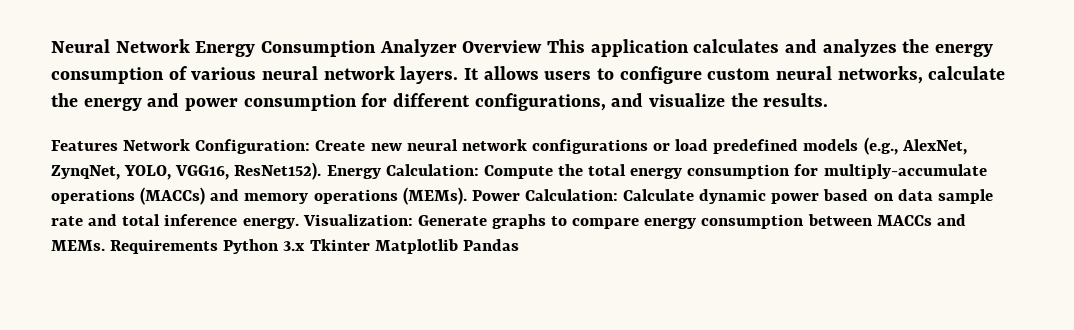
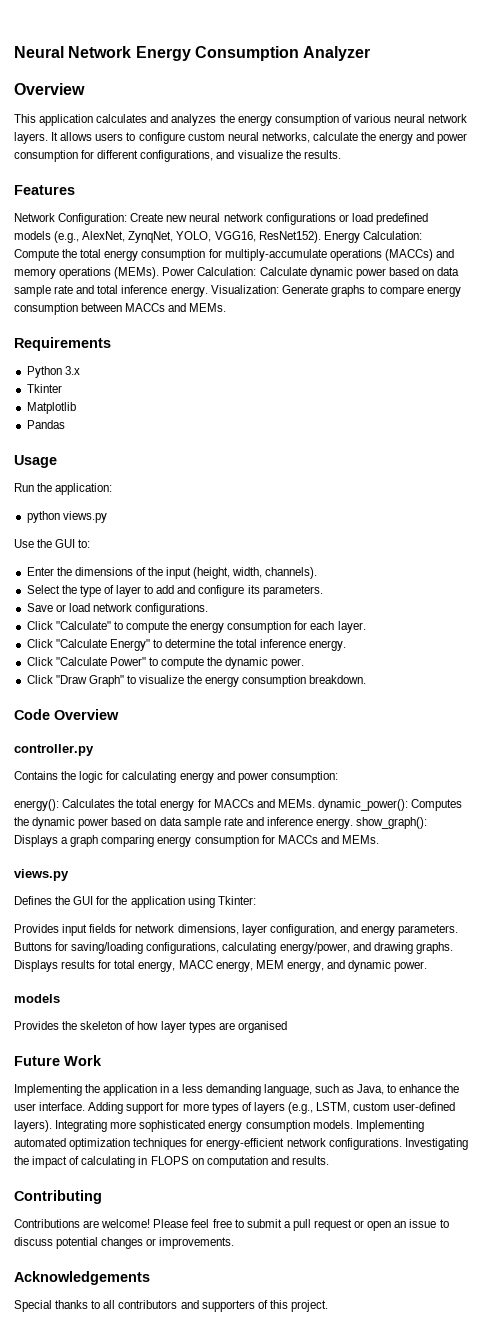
- Neural Network Energy Consumption Analyzer Overview This application calculates and analyzes the energy consumption of various neural network layers.
+ Neural Network Energy Consumption Analyzer
+ Overview
+ This application calculates and analyzes the energy consumption of various neural network layers.
- Features Network Configuration: Create new neural network configurations or load predefined models (e.g., AlexNet, ZynqNet, YOLO, VGG16, ResNet152).
+ Features
+ Network Configuration: Create new neural network configurations or load predefined models (e.g., AlexNet, ZynqNet, YOLO, VGG16, ResNet152).
- Visualization: Generate graphs to compare energy consumption between MACCs and MEMs. Requirements Python 3.x Tkinter Matplotlib Pandas
+ Visualization: Generate graphs to compare energy consumption between MACCs and MEMs.
+ Requirements
+ Python 3.x
+ Tkinter
+ Matplotlib
+ Pandas
+ Usage
+ Run the application:
+ python views.py
+ Use the GUI to:
+ Enter the dimensions of the input (height, width, channels).
+ Select the type of layer to add and configure its parameters.
+ Save or load network configurations.
+ Click "Calculate" to compute the energy consumption for each layer.
+ Click "Calculate Energy" to determine the total inference energy.
+ Click "Calculate Power" to compute the dynamic power.
+ Click "Draw Graph" to visualize the energy consumption breakdown.
+ Code Overview
+ controller.py
+ Contains the logic for calculating energy and power consumption:
+ energy(): Calculates the total energy for MACCs and MEMs. dynamic_power(): Computes the dynamic power based on data sample rate and inference energy. show_graph(): Displays a graph comparing energy consumption for MACCs and MEMs.
+ views.py
+ Defines the GUI for the application using Tkinter:
+ Provides input fields for network dimensions, layer configuration, and energy parameters. Buttons for saving/loading configurations, calculating energy/power, and drawing graphs. Displays results for total energy, MACC energy, MEM energy, and dynamic power.
+ models
+ Provides the skeleton of how layer types are organised
+ Future Work
+ Implementing the application in a less demanding language, such as Java, to enhance the user interface. Adding support for more types of layers (e.g., LSTM, custom user-defined layers). Integrating more sophisticated energy consumption models. Implementing automated optimization techniques for energy-efficient network configurations. Investigating the impact of calculating in FLOPS on computation and results.
+ Contributing
+ Contributions are welcome! Please feel free to submit a pull request or open an issue to discuss potential changes or improvements.
+ Acknowledgements
+ Special thanks to all contributors and supporters of this project.

